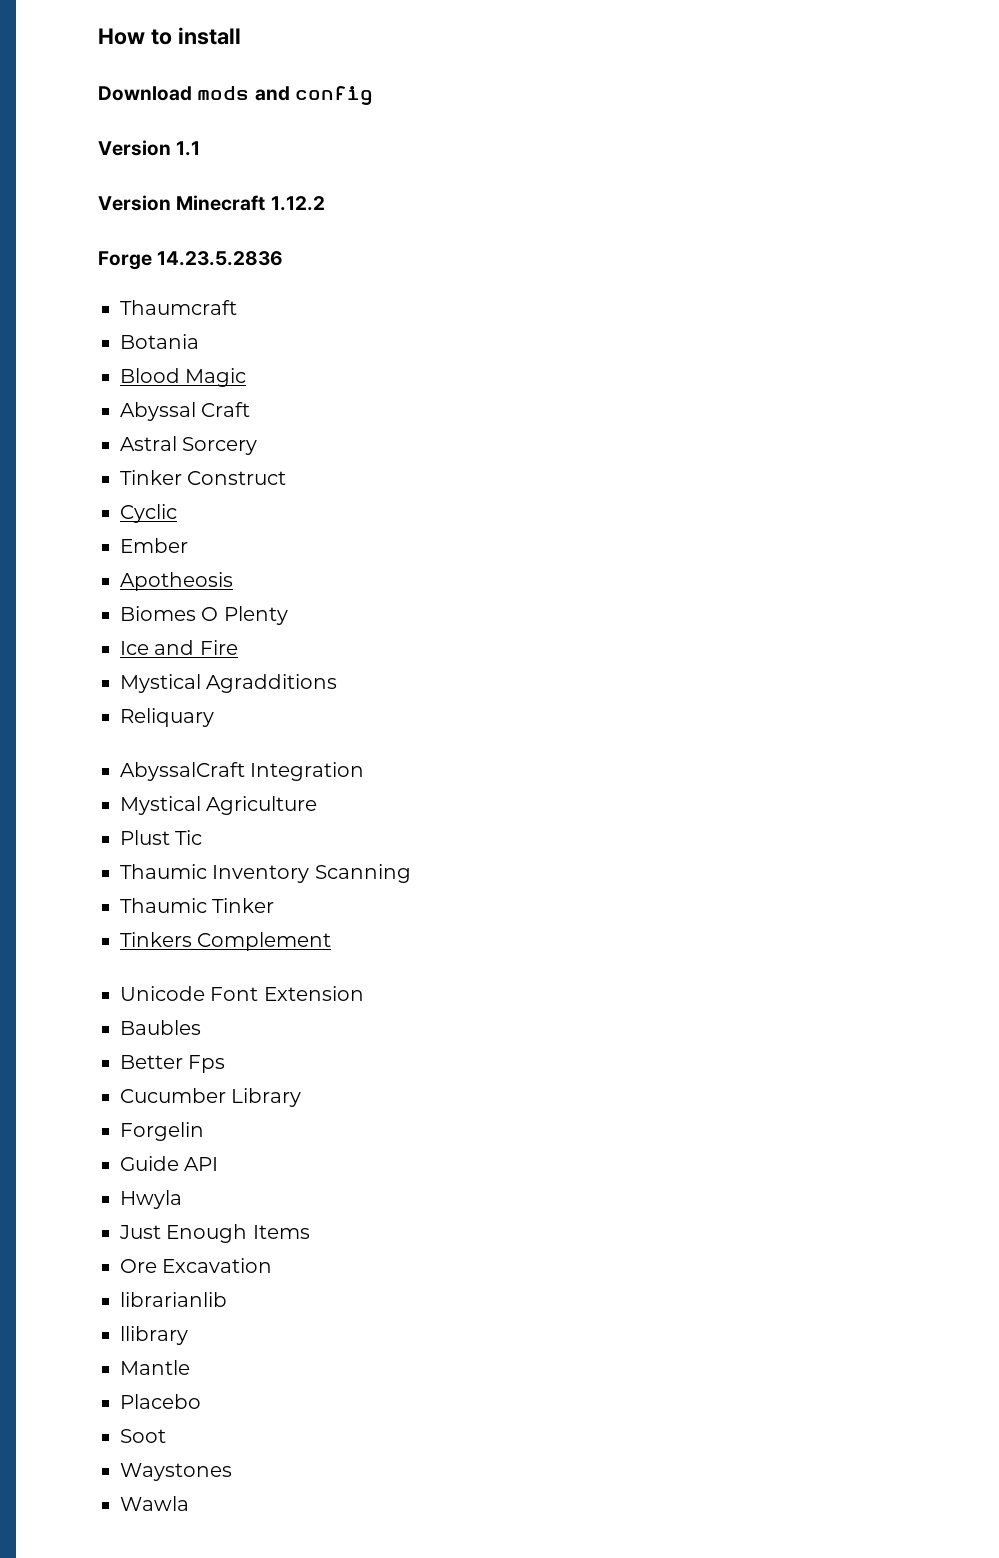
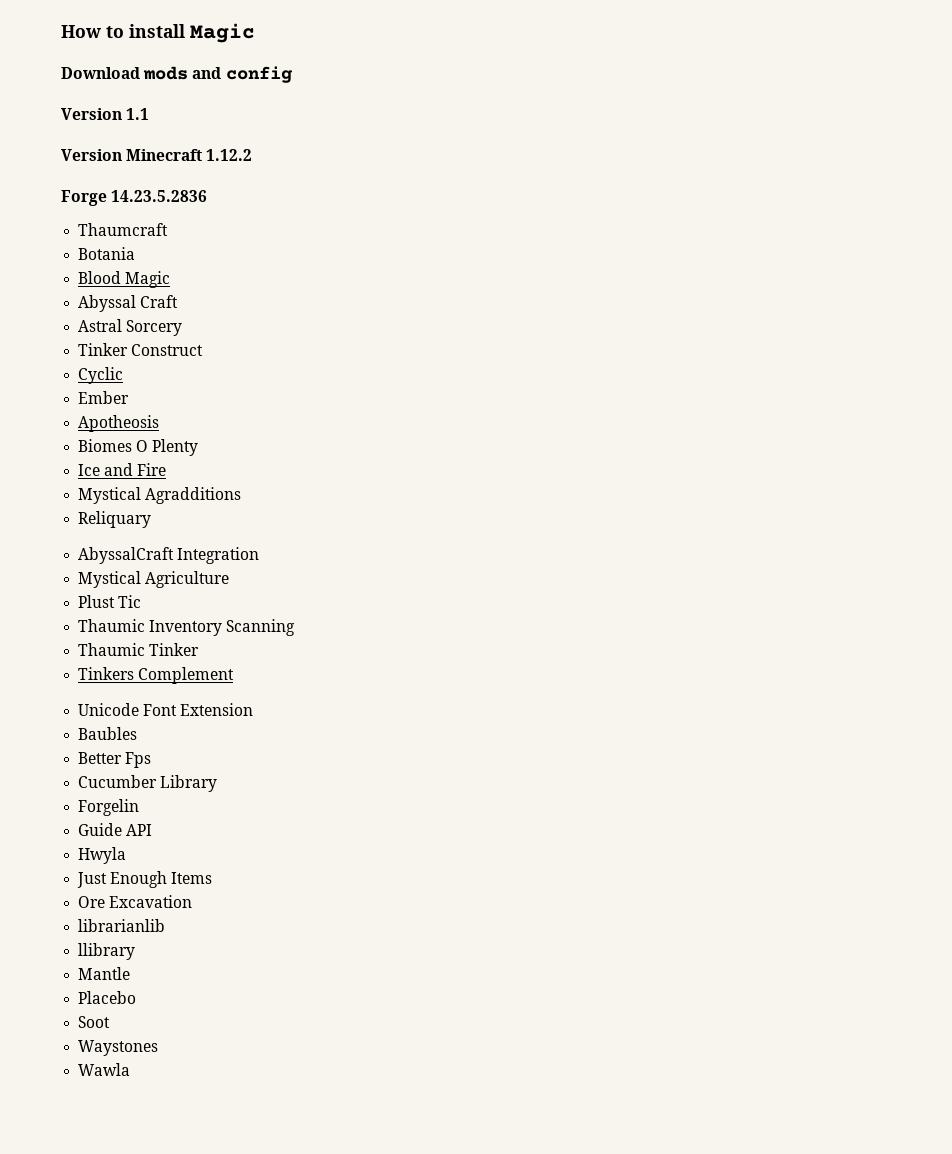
- How to install
+ How to install Magic

